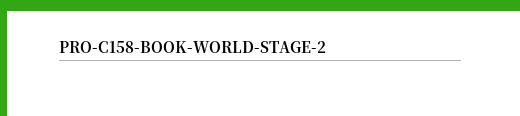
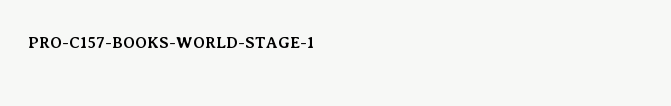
- PRO-C158-BOOK-WORLD-STAGE-2
+ PRO-C157-BOOKS-WORLD-STAGE-1

